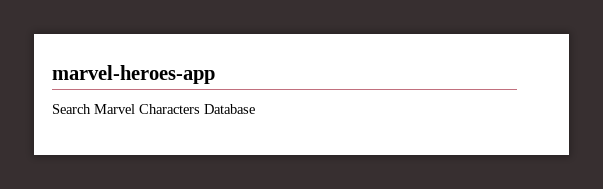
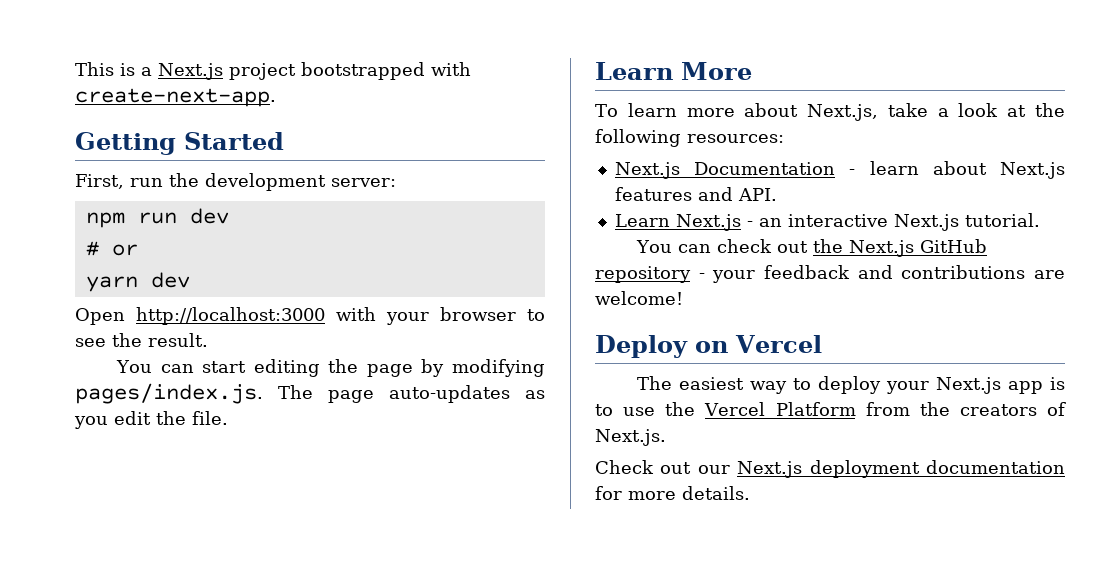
- marvel-heroes-app
- Search Marvel Characters Database
+ This is a Next.js project bootstrapped with create-next-app.
+ Getting Started
+ First, run the development server:
+ npm run dev
+ # or
+ yarn dev
+ Open http://localhost:3000 with your browser to see the result.
+ You can start editing the page by modifying pages/index.js. The page auto-updates as you edit the file.
+ Learn More
+ To learn more about Next.js, take a look at the following resources:
+ Next.js Documentation - learn about Next.js features and API.
+ Learn Next.js - an interactive Next.js tutorial.
+ You can check out the Next.js GitHub repository - your feedback and contributions are welcome!
+ Deploy on Vercel
+ The easiest way to deploy your Next.js app is to use the Vercel Platform from the creators of Next.js.
+ Check out our Next.js deployment documentation for more details.

